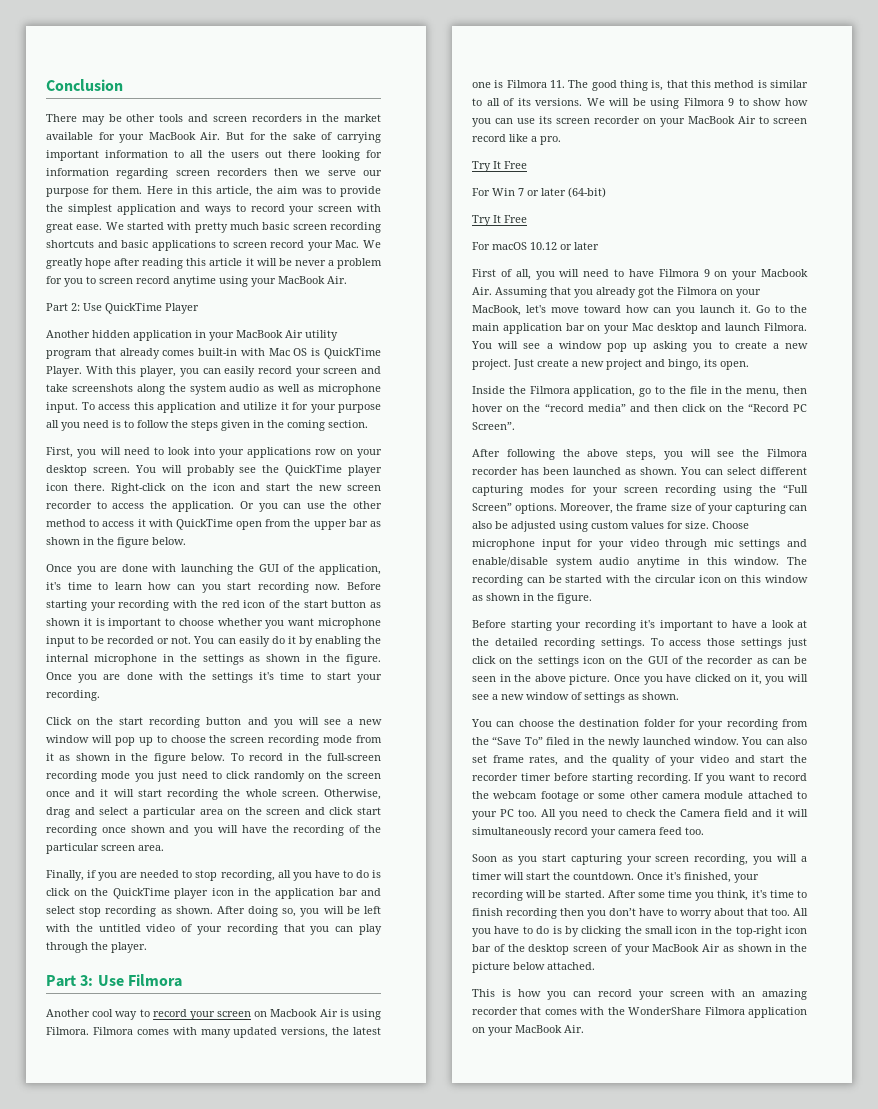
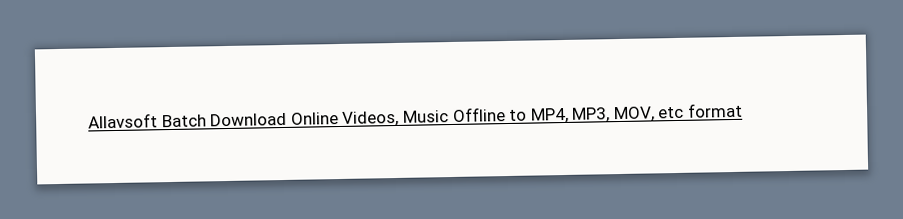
- Conclusion
- There may be other tools and screen recorders in the market available for your MacBook Air. But for the sake of carrying important information to all the users out there looking for information regarding screen recorders then we serve our purpose for them. Here in this article, the aim was to provide the simplest application and ways to record your screen with great ease. We started with pretty much basic screen recording shortcuts and basic applications to screen record your Mac. We greatly hope after reading this article it will be never a problem for you to screen record anytime using your MacBook Air.
- Part 2: Use QuickTime Player
- Another hidden application in your MacBook Air utility program that already comes built-in with Mac OS is QuickTime Player. With this player, you can easily record your screen and take screenshots along the system audio as well as microphone input. To access this application and utilize it for your purpose all you need is to follow the steps given in the coming section.
- First, you will need to look into your applications row on your desktop screen. You will probably see the QuickTime player icon there. Right-click on the icon and start the new screen recorder to access the application. Or you can use the other method to access it with QuickTime open from the upper bar as shown in the figure below.
- Once you are done with launching the GUI of the application, it's time to learn how can you start recording now. Before starting your recording with the red icon of the start button as shown it is important to choose whether you want microphone input to be recorded or not. You can easily do it by enabling the internal microphone in the settings as shown in the figure. Once you are done with the settings it's time to start your recording.
- Click on the start recording button and you will see a new window will pop up to choose the screen recording mode from it as shown in the figure below. To record in the full-screen recording mode you just need to click randomly on the screen once and it will start recording the whole screen. Otherwise, drag and select a particular area on the screen and click start recording once shown and you will have the recording of the particular screen area.
- Finally, if you are needed to stop recording, all you have to do is click on the QuickTime player icon in the application bar and select stop recording as shown. After doing so, you will be left with the untitled video of your recording that you can play through the player.
- Part 3: Use Filmora
- Another cool way to record your screen on Macbook Air is using Filmora. Filmora comes with many updated versions, the latest one is Filmora 11. The good thing is, that this method is similar to all of its versions. We will be using Filmora 9 to show how you can use its screen recorder on your MacBook Air to screen record like a pro.
- Try It Free
- For Win 7 or later (64-bit)
- Try It Free
- For macOS 10.12 or later
- First of all, you will need to have Filmora 9 on your Macbook Air. Assuming that you already got the Filmora on your MacBook, let's move toward how can you launch it. Go to the main application bar on your Mac desktop and launch Filmora. You will see a window pop up asking you to create a new project. Just create a new project and bingo, its open.
- Inside the Filmora application, go to the file in the menu, then hover on the “record media” and then click on the “Record PC Screen”.
- After following the above steps, you will see the Filmora recorder has been launched as shown. You can select different capturing modes for your screen recording using the “Full Screen” options. Moreover, the frame size of your capturing can also be adjusted using custom values for size. Choose microphone input for your video through mic settings and enable/disable system audio anytime in this window. The recording can be started with the circular icon on this window as shown in the figure.
- Before starting your recording it's important to have a look at the detailed recording settings. To access those settings just click on the settings icon on the GUI of the recorder as can be seen in the above picture. Once you have clicked on it, you will see a new window of settings as shown.
- You can choose the destination folder for your recording from the “Save To” filed in the newly launched window. You can also set frame rates, and the quality of your video and start the recorder timer before starting recording. If you want to record the webcam footage or some other camera module attached to your PC too. All you need to check the Camera field and it will simultaneously record your camera feed too.
- Soon as you start capturing your screen recording, you will a timer will start the countdown. Once it's finished, your recording will be started. After some time you think, it's time to finish recording then you don’t have to worry about that too. All you have to do is by clicking the small icon in the top-right icon bar of the desktop screen of your MacBook Air as shown in the picture below attached.
- This is how you can record your screen with an amazing recorder that comes with the WonderShare Filmora application on your MacBook Air.
+ Allavsoft Batch Download Online Videos, Music Offline to MP4, MP3, MOV, etc format

